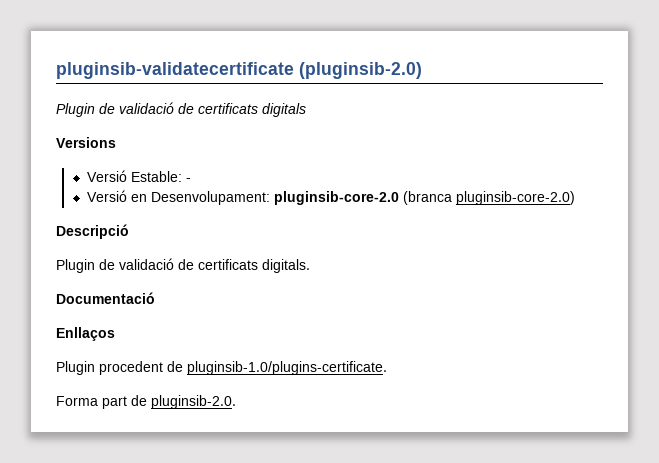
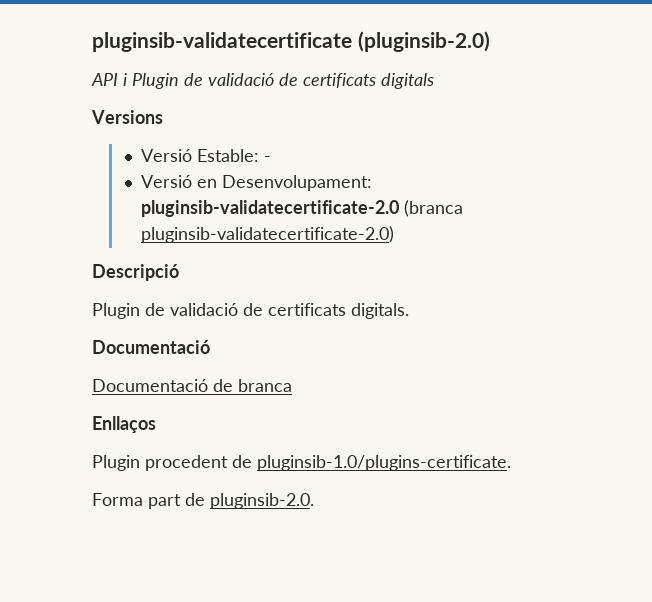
- Plugin de validació de certificats digitals
+ API i Plugin de validació de certificats digitals
- Versió en Desenvolupament: pluginsib-core-2.0 (branca pluginsib-core-2.0)
+ Versió en Desenvolupament: pluginsib-validatecertificate-2.0 (branca pluginsib-validatecertificate-2.0)
+ Documentació de branca

